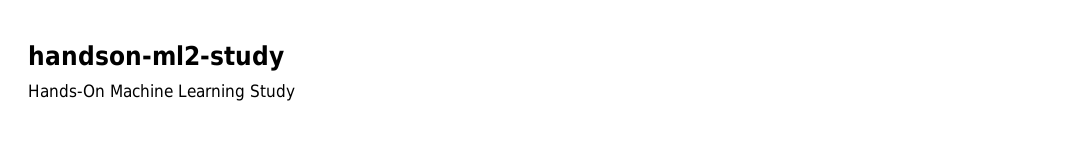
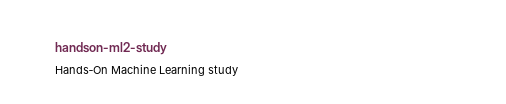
- Hands‑On Machine Learning Study
+ Hands‑On Machine Learning study

